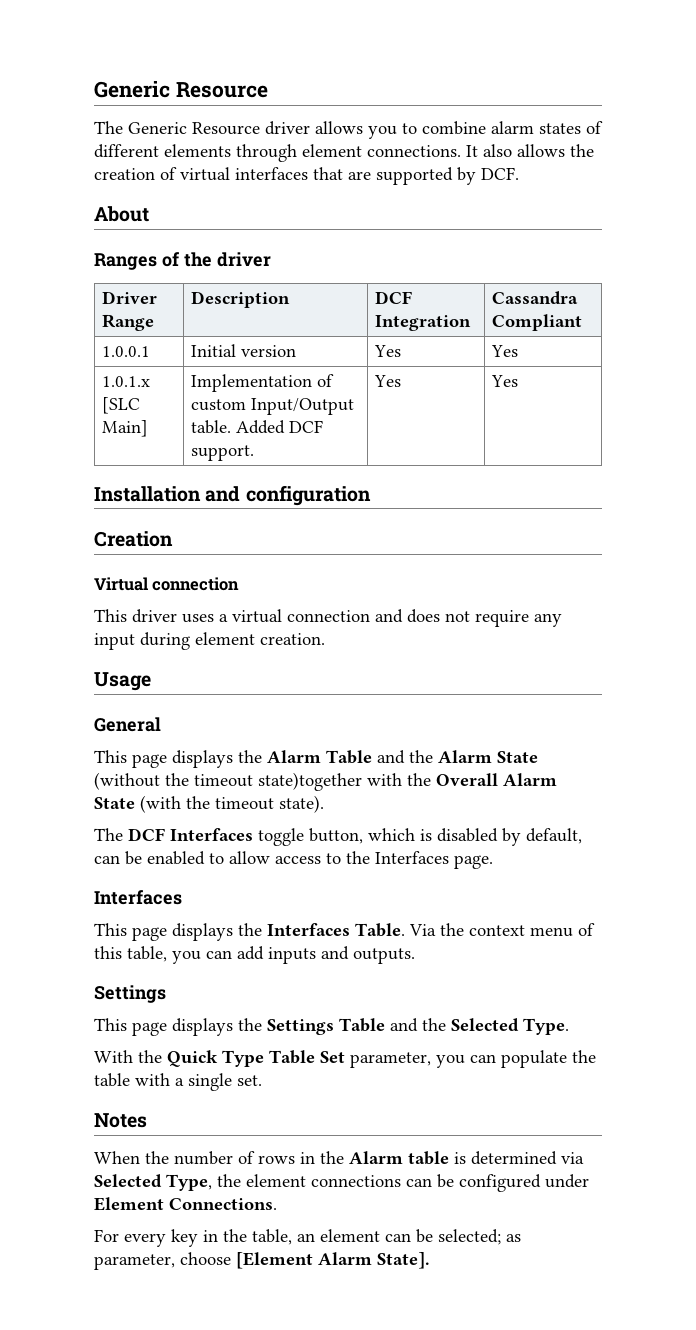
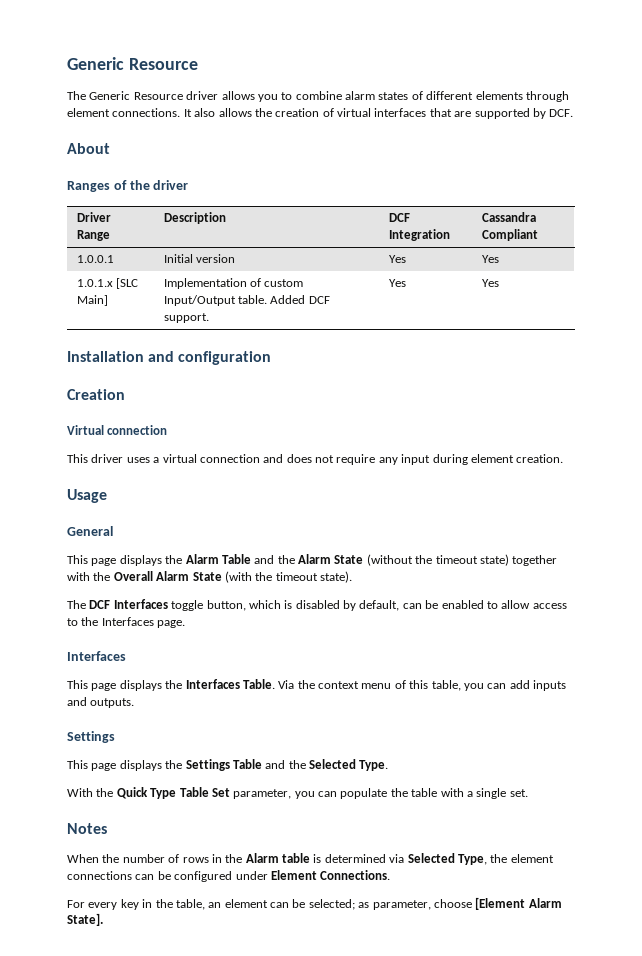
- This page displays the Alarm Table and the Alarm State (without the timeout state)together with the Overall Alarm State (with the timeout state).
+ This page displays the Alarm Table and the Alarm State (without the timeout state) together with the Overall Alarm State (with the timeout state).

